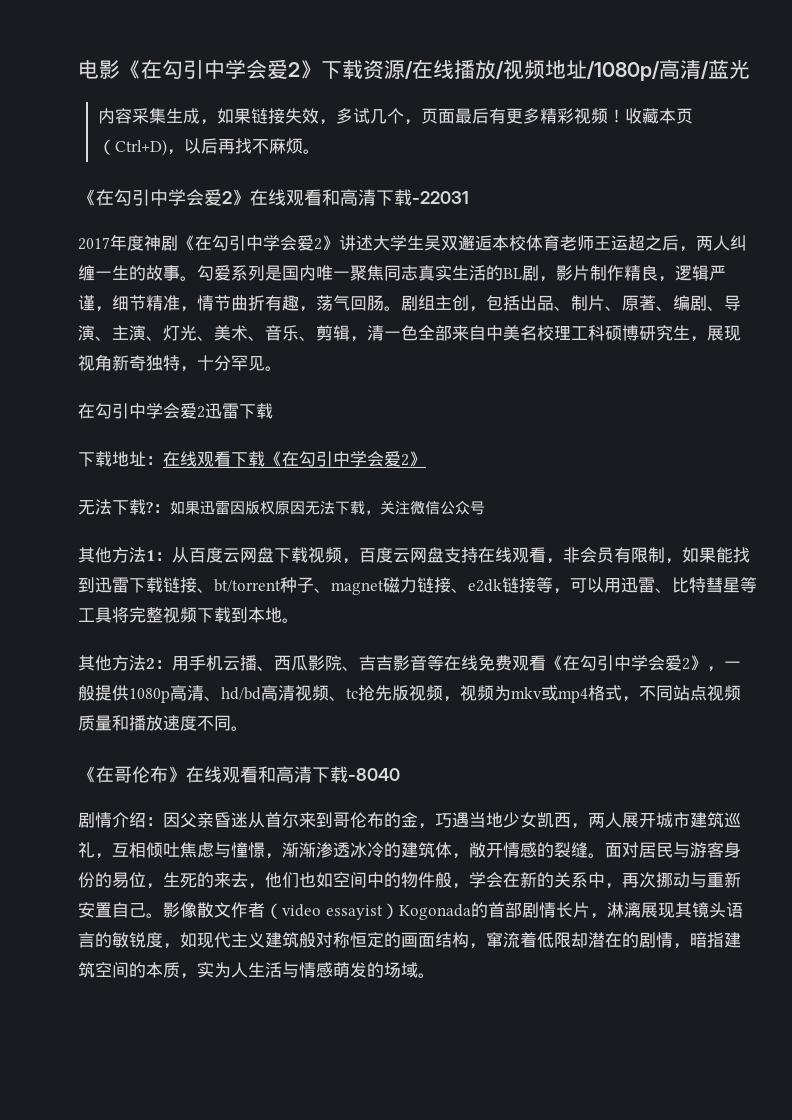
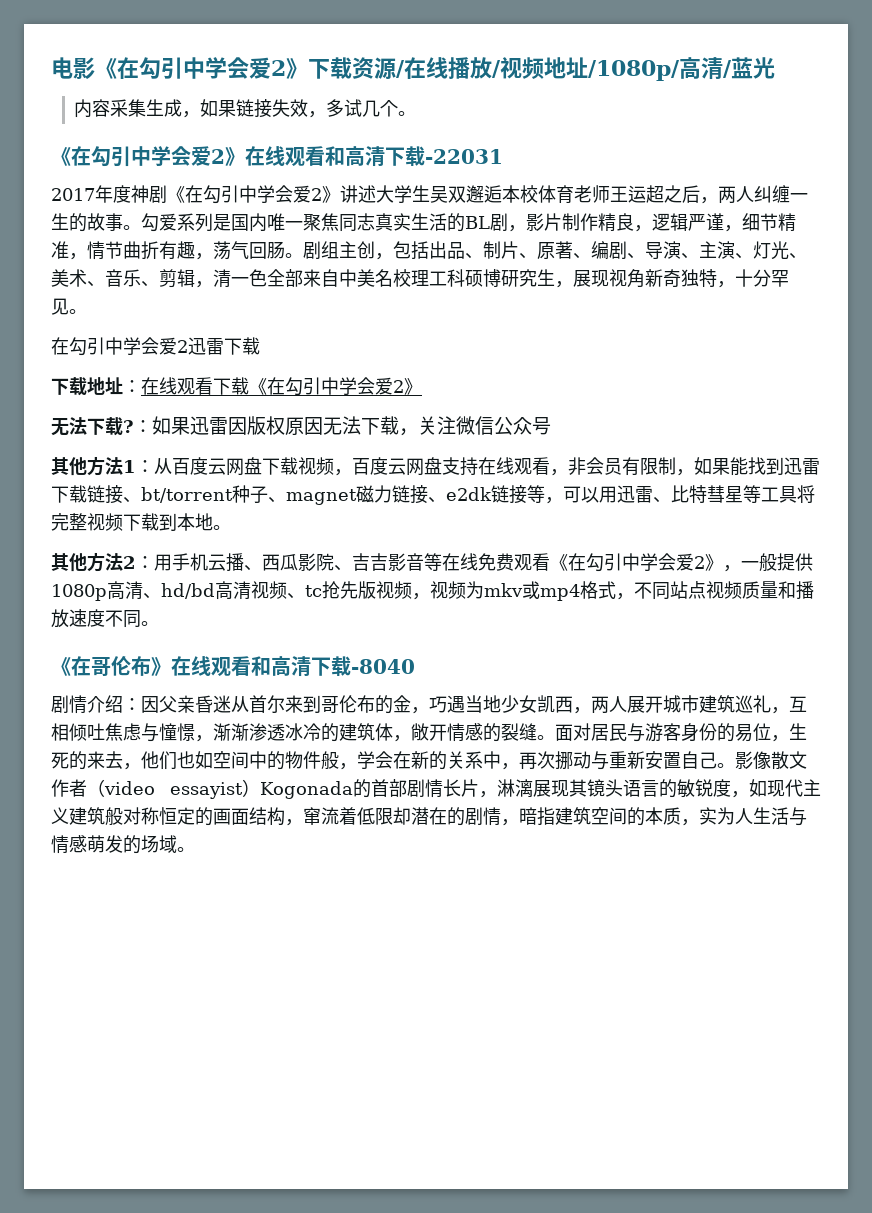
- 内容采集生成，如果链接失效，多试几个，页面最后有更多精彩视频！收藏本页（Ctrl+D)，以后再找不麻烦。
+ 内容采集生成，如果链接失效，多试几个。

